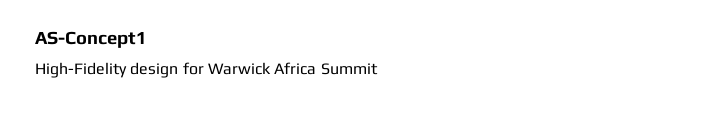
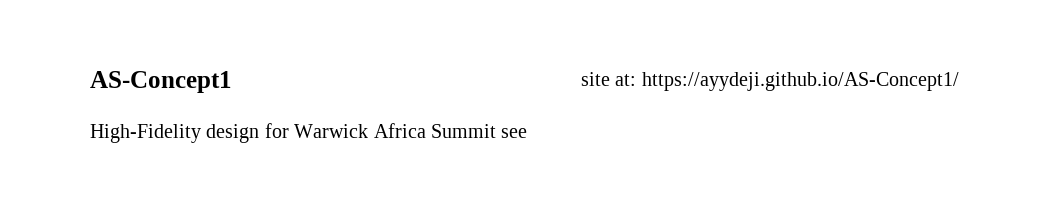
- High-Fidelity design for Warwick Africa Summit
+ High-Fidelity design for Warwick Africa Summit see site at: https://ayydeji.github.io/AS-Concept1/

